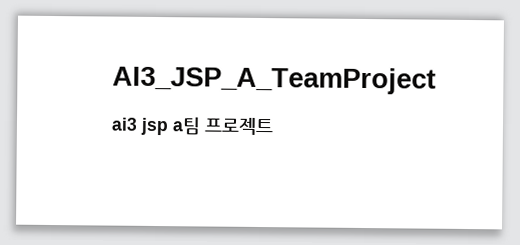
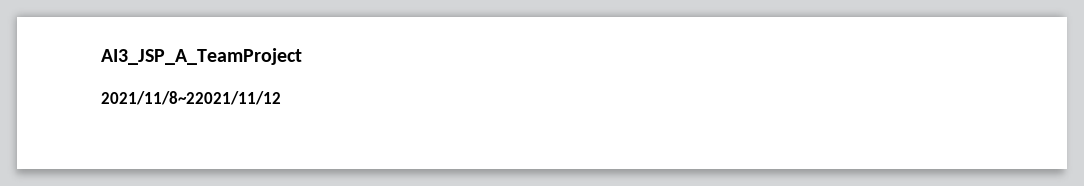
- ai3 jsp a팀 프로젝트
+ 2021/11/8~22021/11/12

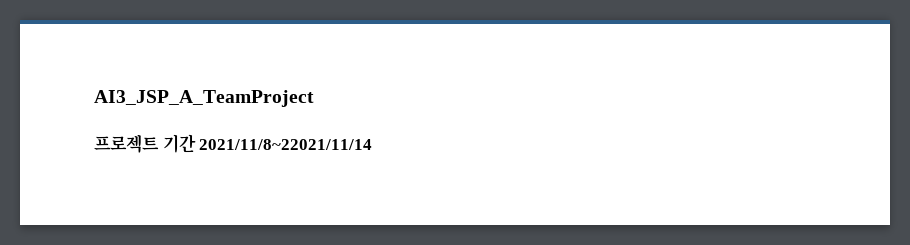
- 2021/11/8~22021/11/12
+ 프로젝트 기간 2021/11/8~22021/11/14

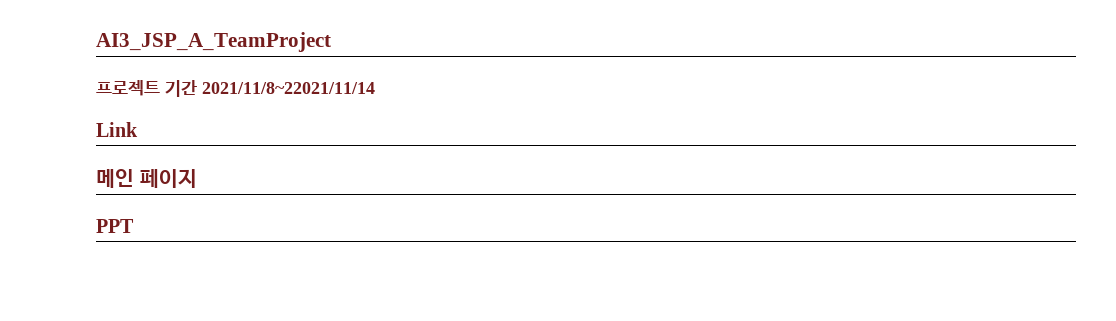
+ Link
+ 메인 페이지
+ PPT

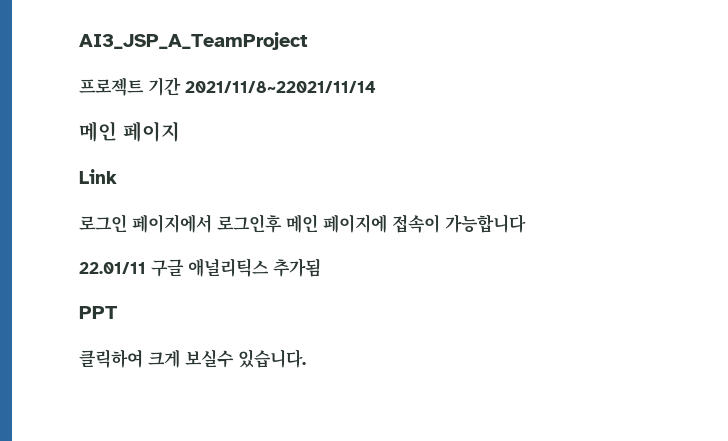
- Link
+ Link
+ 로그인 페이지에서 로그인후 메인 페이지에 접속이 가능합니다
+ 22.01/11 구글 애널리틱스 추가됨
  PPT
+ 클릭하여 크게 보실수 있습니다.

